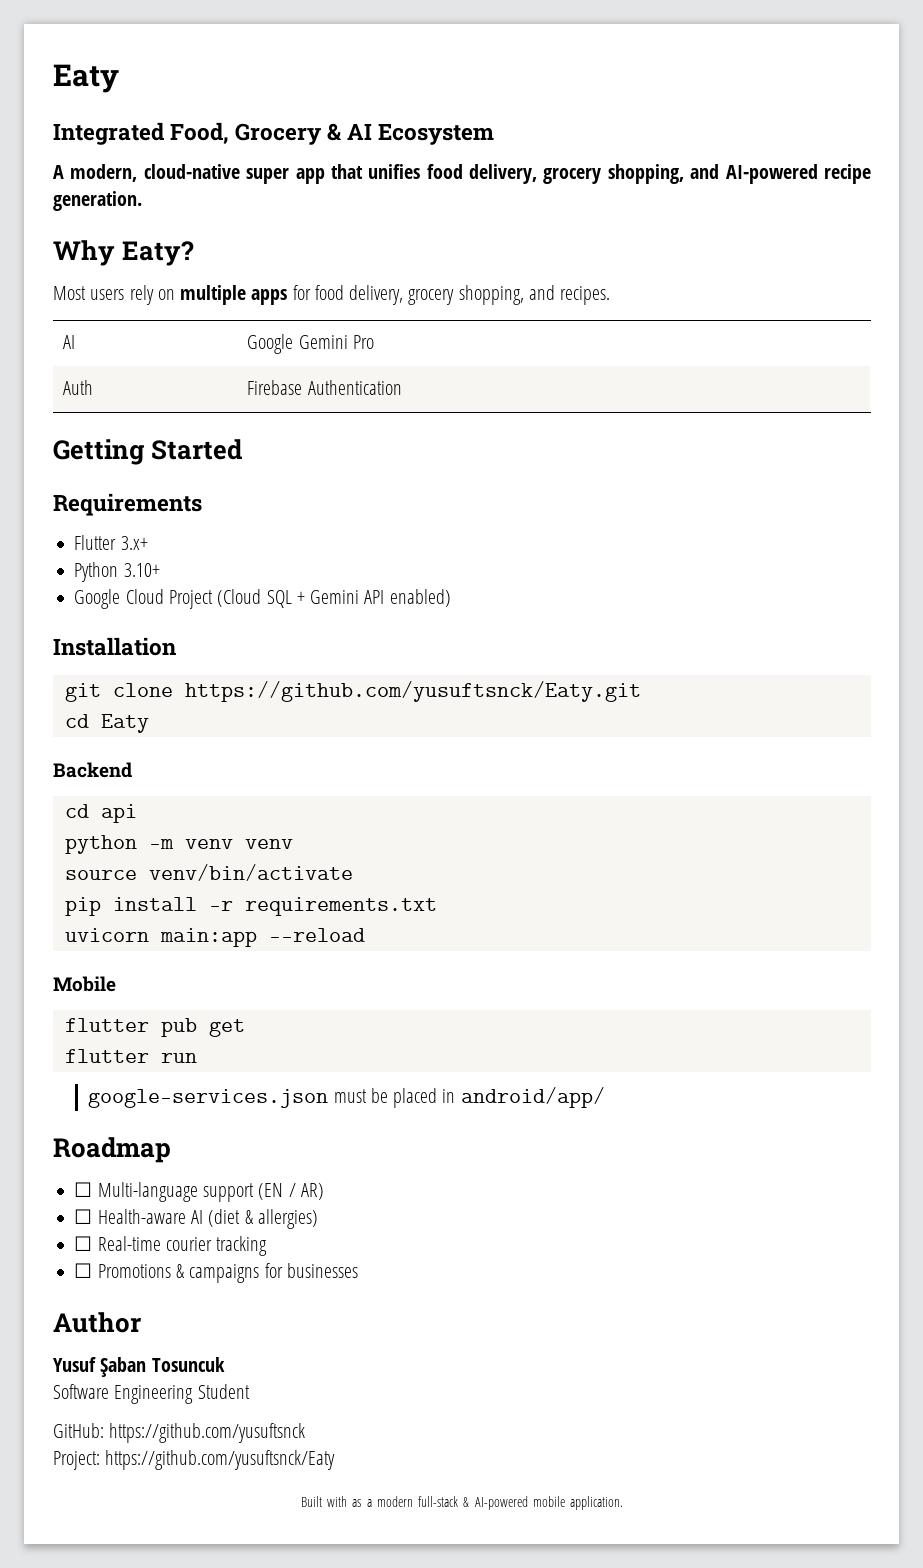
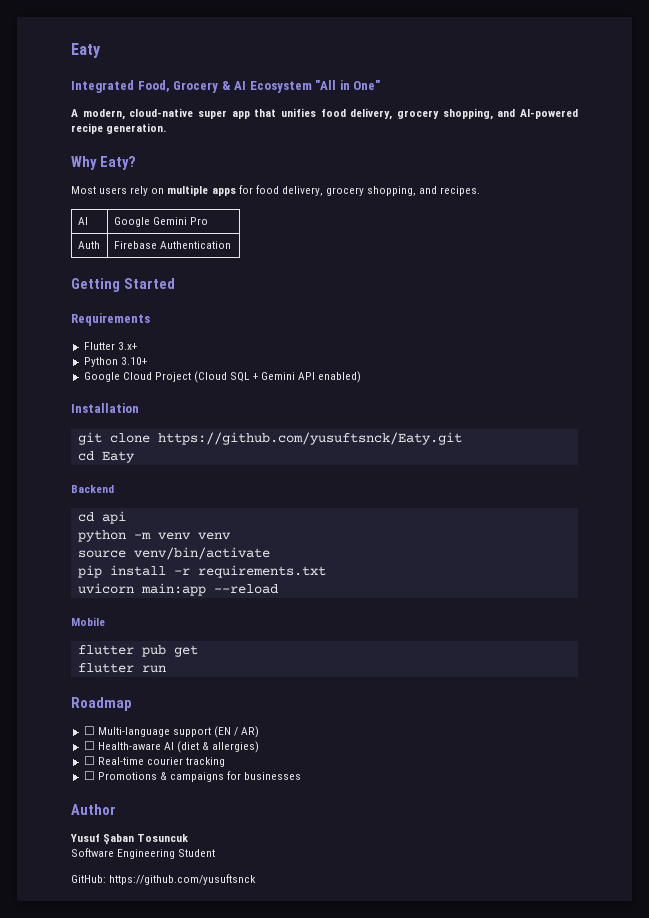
- Integrated Food, Grocery & AI Ecosystem
+ Integrated Food, Grocery & AI Ecosystem "All in One"
- google-services.json must be placed in android/app/
- Project: https://github.com/yusuftsnck/Eaty
- Built with as a modern full-stack & AI-powered mobile application.

